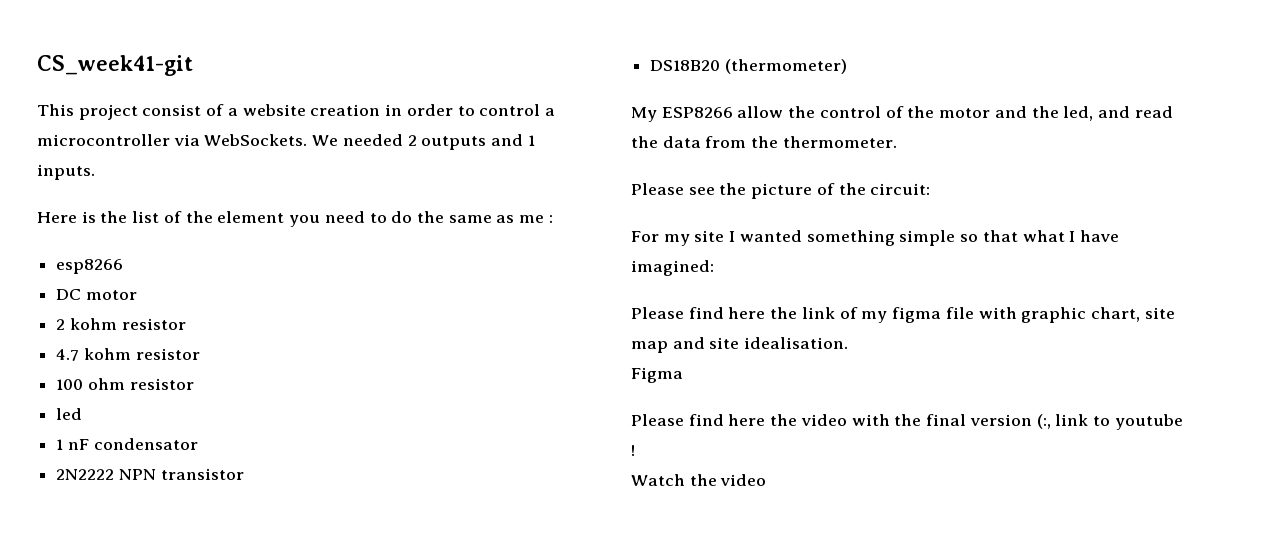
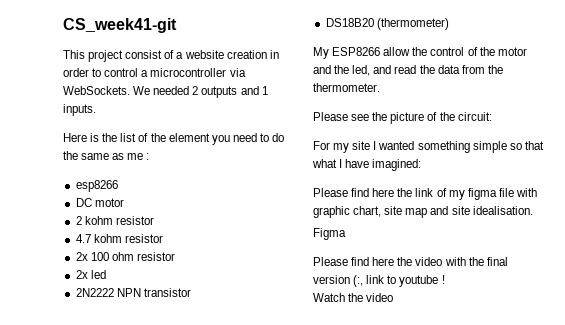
- 100 ohm resistor
+ 2x 100 ohm resistor
- led
+ 2x led
- 1 nF condensator

